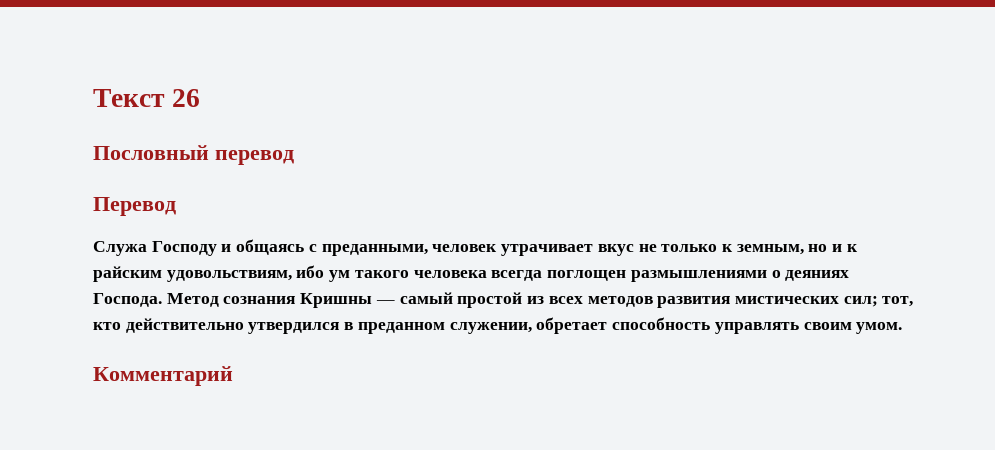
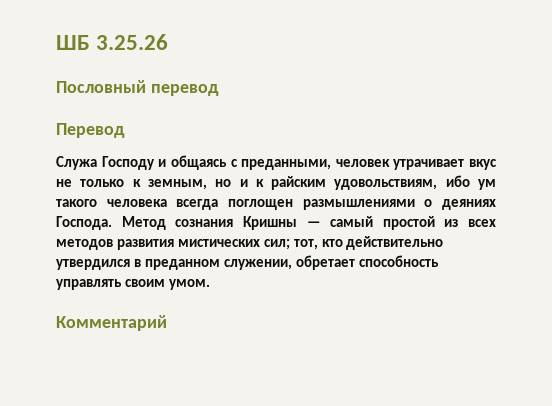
- Текст 26
+ ШБ 3.25.26

